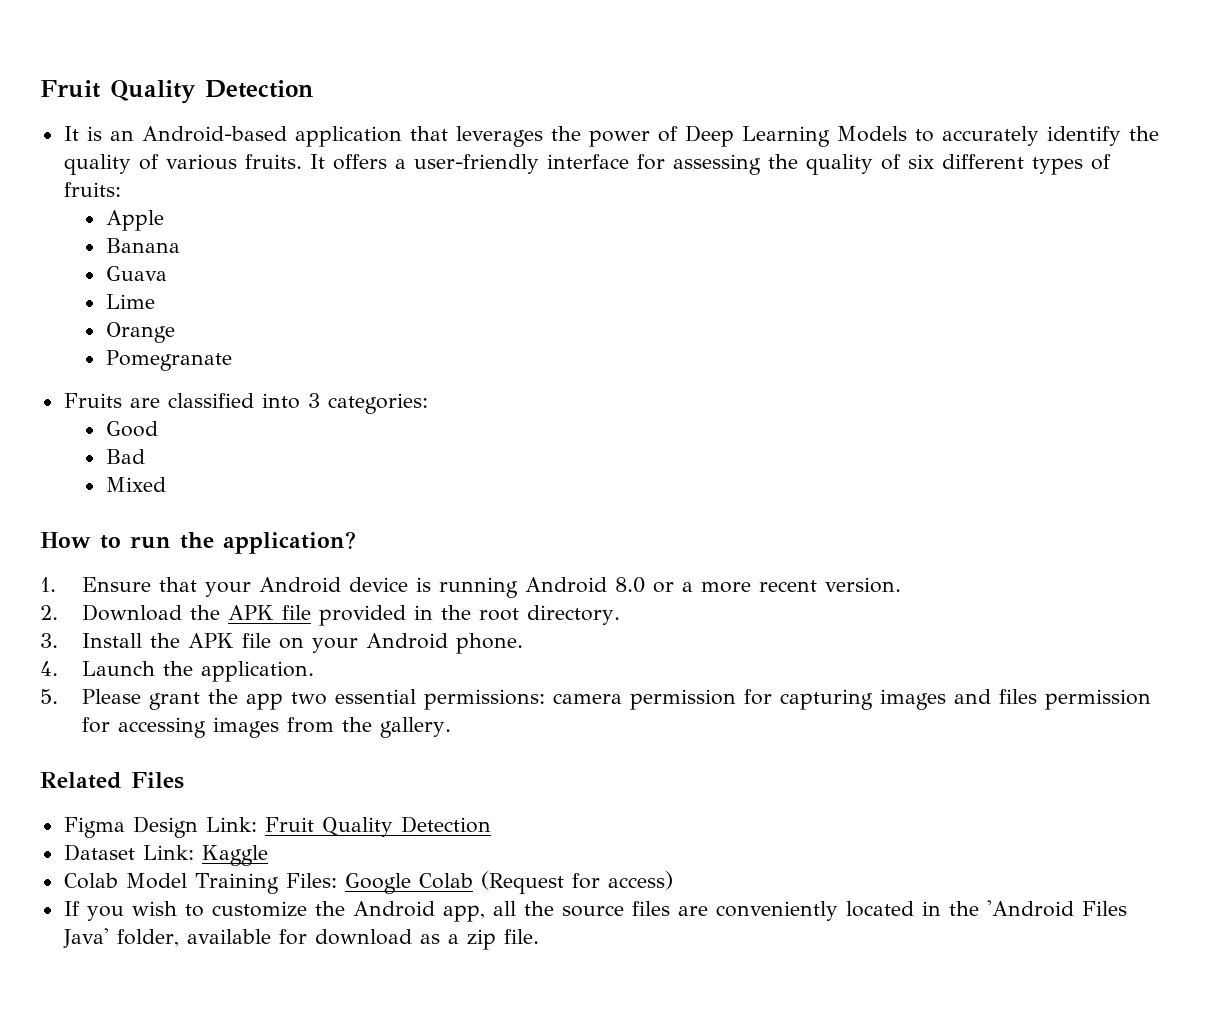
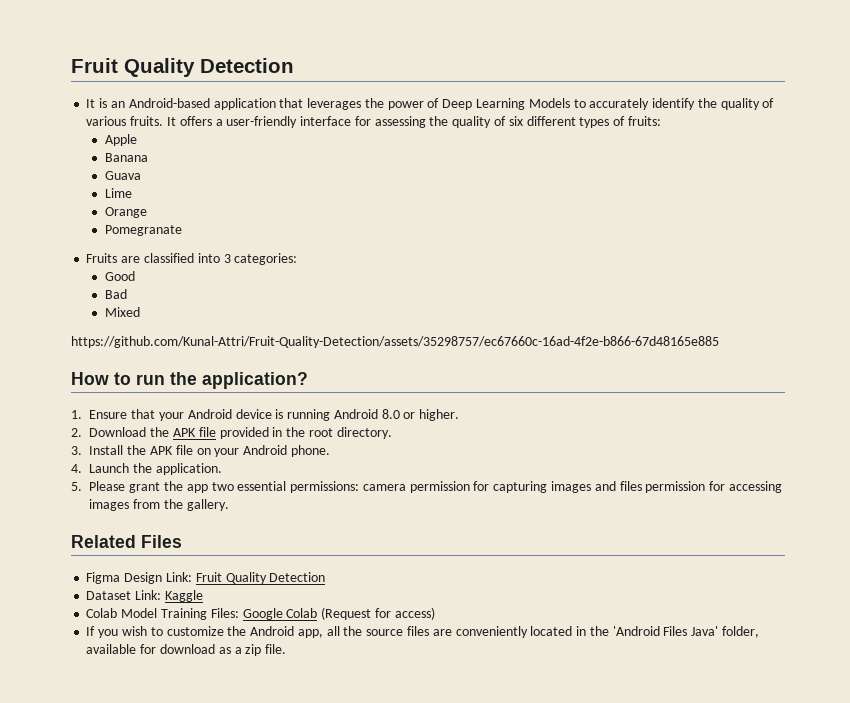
+ https://github.com/Kunal-Attri/Fruit-Quality-Detection/assets/35298757/ec67660c-16ad-4f2e-b866-67d48165e885
- 1. Ensure that your Android device is running Android 8.0 or a more recent version.
+ 1. Ensure that your Android device is running Android 8.0 or higher.

